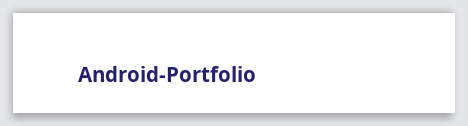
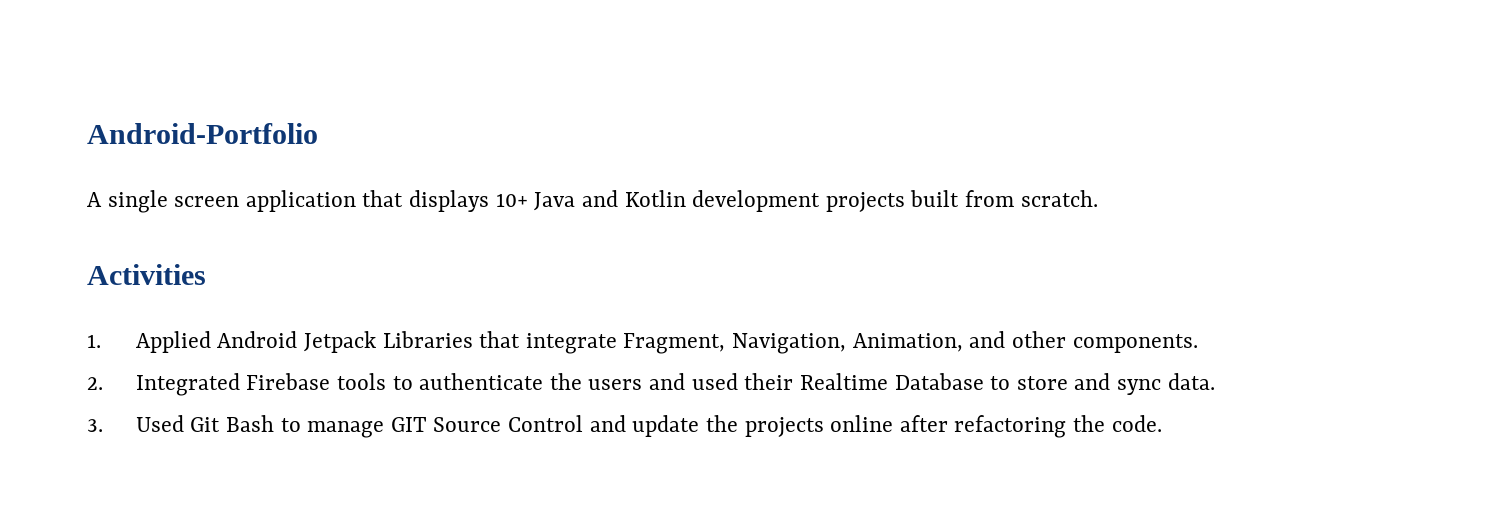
+ A single screen application that displays 10+ Java and Kotlin development projects built from scratch.
+ Activities
+ 1. Applied Android Jetpack Libraries that integrate Fragment, Navigation, Animation, and other components.
+ 2. Integrated Firebase tools to authenticate the users and used their Realtime Database to store and sync data.
+ 3. Used Git Bash to manage GIT Source Control and update the projects online after refactoring the code.

